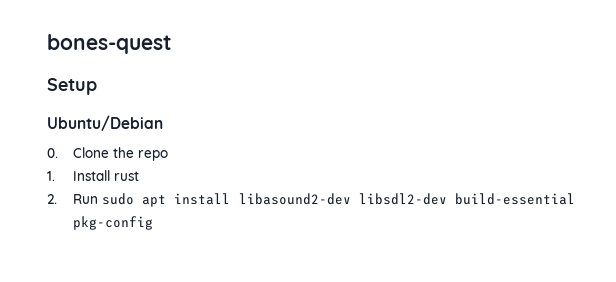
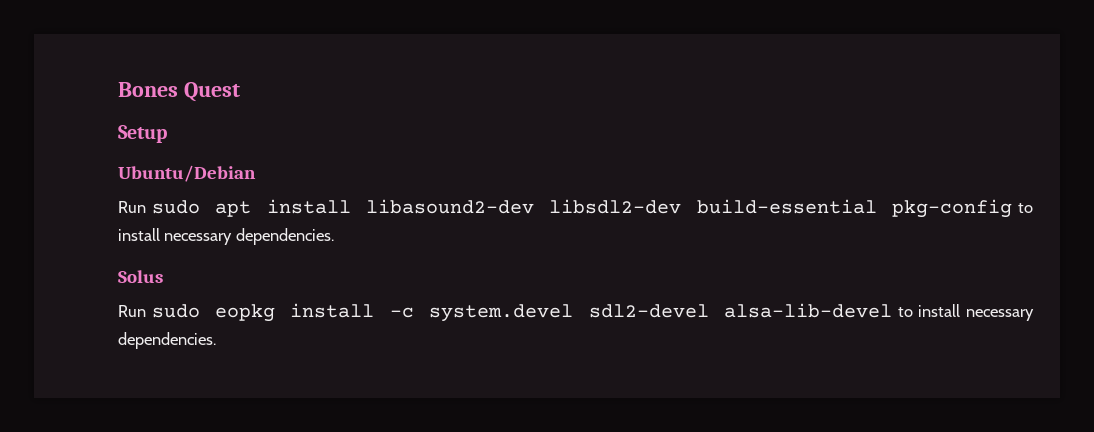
- bones-quest
+ Bones Quest
- 0. Clone the repo
- 1. Install rust
- 2. Run sudo apt install libasound2-dev libsdl2-dev build-essential pkg-config
+ Run sudo apt install libasound2-dev libsdl2-dev build-essential pkg-config to install necessary dependencies.
+ Solus
+ Run sudo eopkg install -c system.devel sdl2-devel alsa-lib-devel to install necessary dependencies.

